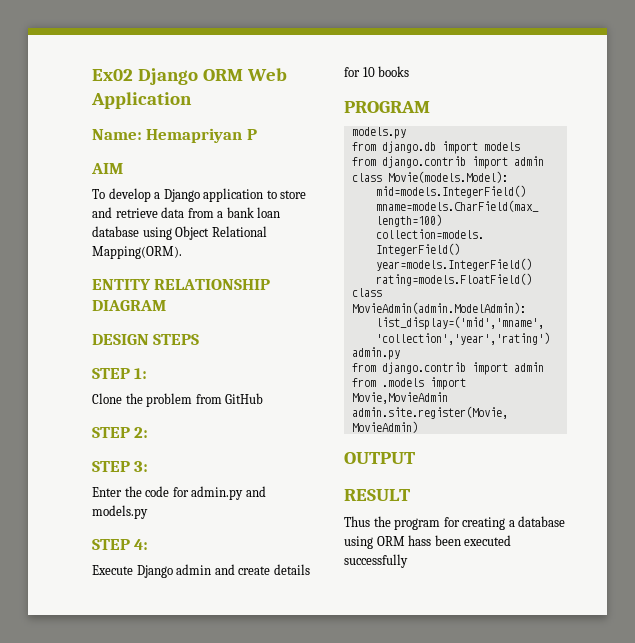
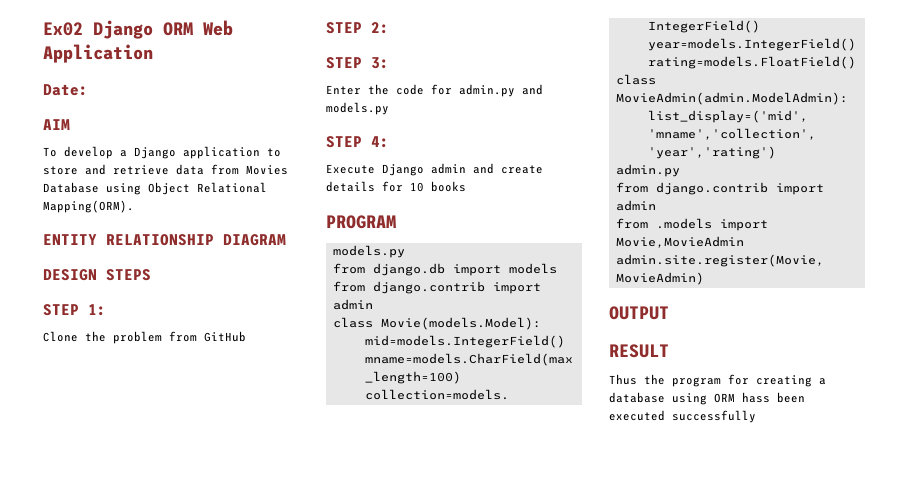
- Name: Hemapriyan P
+ Date:
- To develop a Django application to store and retrieve data from a bank loan database using Object Relational Mapping(ORM).
+ To develop a Django application to store and retrieve data from Movies Database using Object Relational Mapping(ORM).

